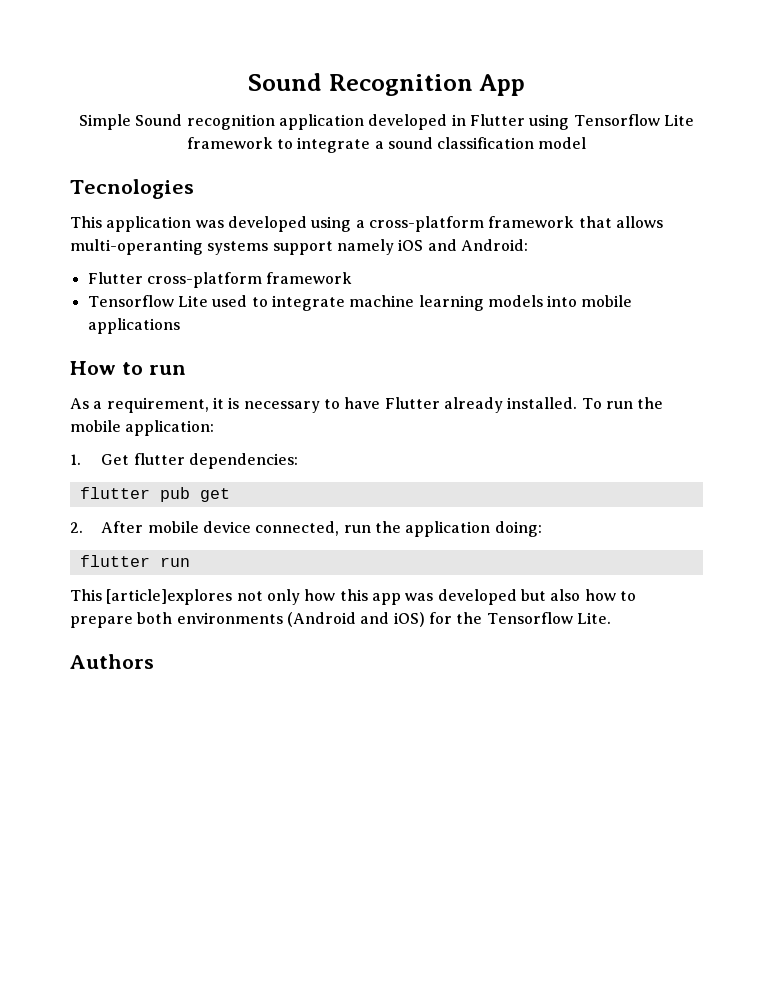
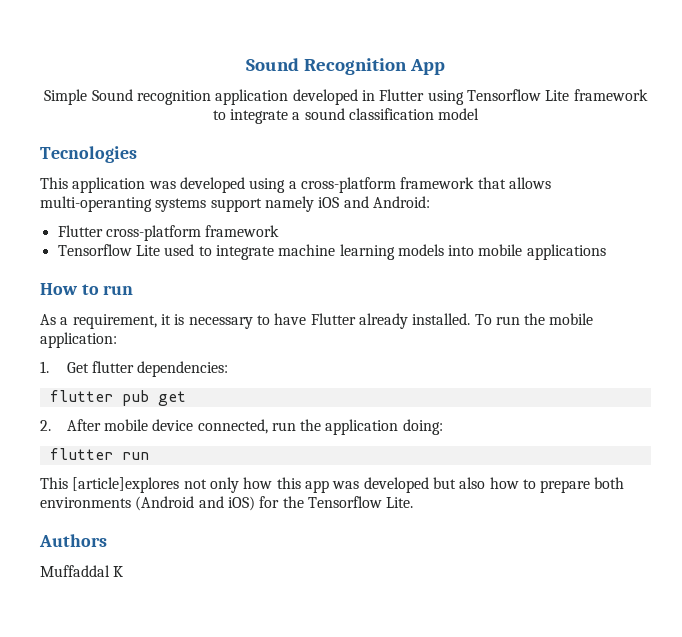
+ Muffaddal K

